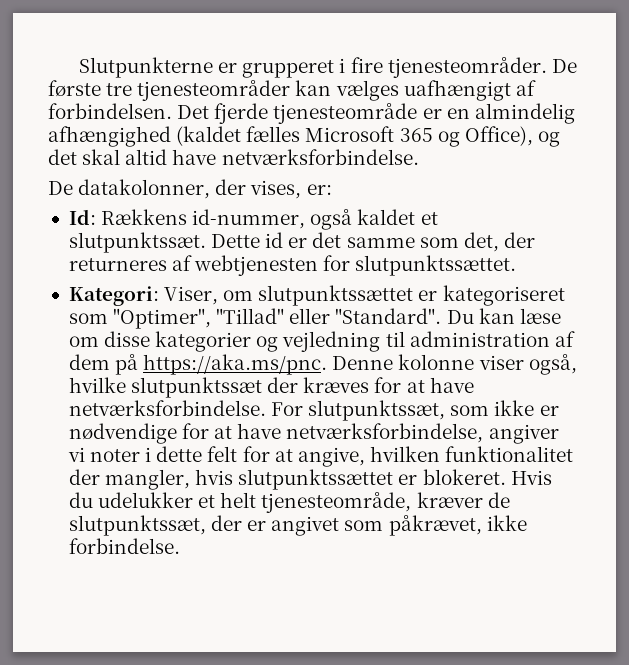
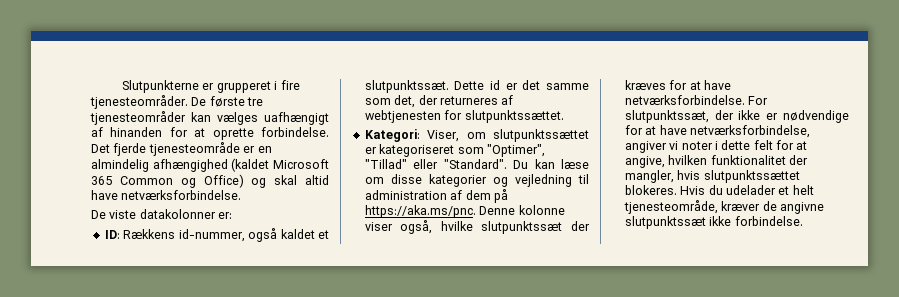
- De første tre tjenesteområder kan vælges uafhængigt af forbindelsen.
+ De første tre tjenesteområder kan vælges uafhængigt af hinanden for at oprette forbindelse.
- Det fjerde tjenesteområde er en almindelig afhængighed (kaldet fælles Microsoft 365 og Office), og det skal altid have netværksforbindelse.
+ Det fjerde tjenesteområde er en almindelig afhængighed (kaldet Microsoft 365 Common og Office) og skal altid have netværksforbindelse.
- De datakolonner, der vises, er:
+ De viste datakolonner er:
- Id: Rækkens id-nummer, også kaldet et slutpunktssæt.
+ ID: Rækkens id-nummer, også kaldet et slutpunktssæt.
- For slutpunktssæt, som ikke er nødvendige for at have netværksforbindelse, angiver vi noter i dette felt for at angive, hvilken funktionalitet der mangler, hvis slutpunktssættet er blokeret.
+ For slutpunktssæt, der ikke er nødvendige for at have netværksforbindelse, angiver vi noter i dette felt for at angive, hvilken funktionalitet der mangler, hvis slutpunktssættet blokeres.
- Hvis du udelukker et helt tjenesteområde, kræver de slutpunktssæt, der er angivet som påkrævet, ikke forbindelse.
+ Hvis du udelader et helt tjenesteområde, kræver de angivne slutpunktssæt ikke forbindelse.

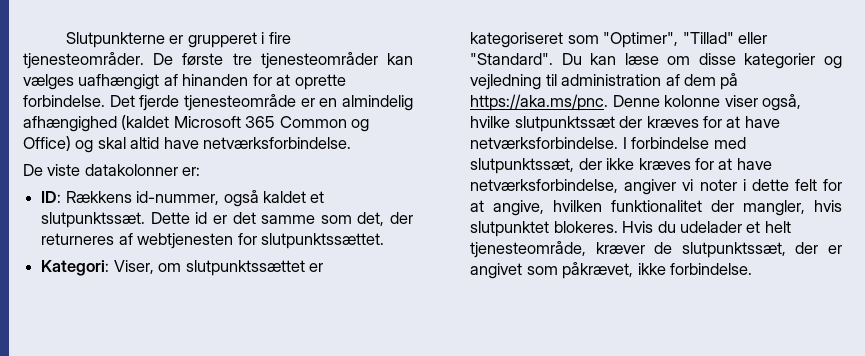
- For slutpunktssæt, der ikke er nødvendige for at have netværksforbindelse, angiver vi noter i dette felt for at angive, hvilken funktionalitet der mangler, hvis slutpunktssættet blokeres.
+ I forbindelse med slutpunktssæt, der ikke kræves for at have netværksforbindelse, angiver vi noter i dette felt for at angive, hvilken funktionalitet der mangler, hvis slutpunktet blokeres.
- Hvis du udelader et helt tjenesteområde, kræver de angivne slutpunktssæt ikke forbindelse.
+ Hvis du udelader et helt tjenesteområde, kræver de slutpunktssæt, der er angivet som påkrævet, ikke forbindelse.

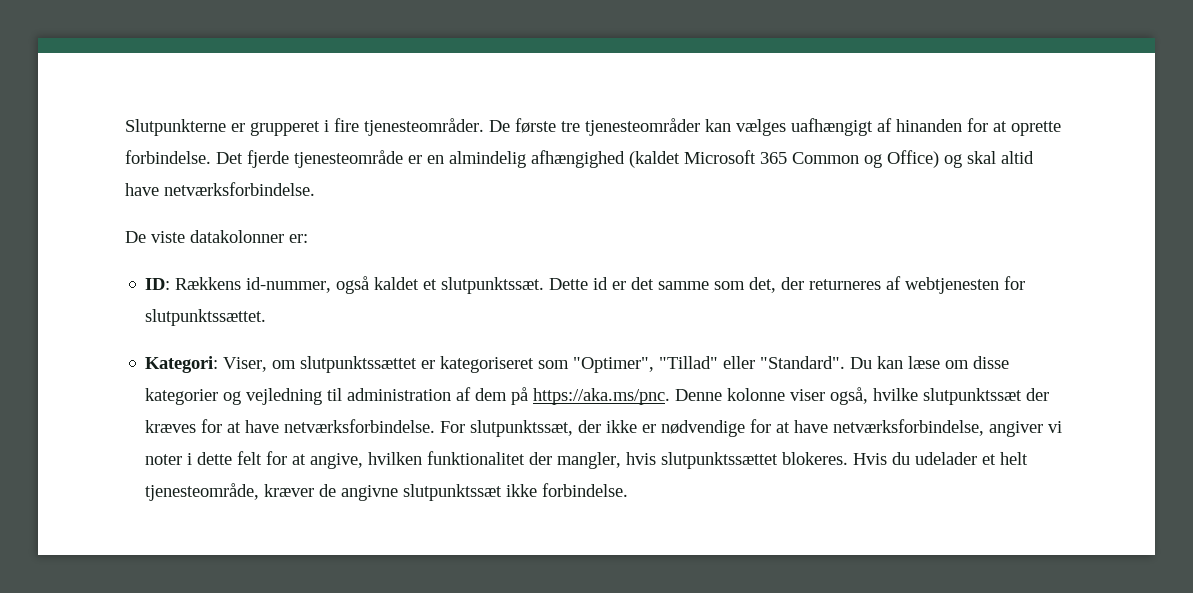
- I forbindelse med slutpunktssæt, der ikke kræves for at have netværksforbindelse, angiver vi noter i dette felt for at angive, hvilken funktionalitet der mangler, hvis slutpunktet blokeres.
+ For slutpunktssæt, der ikke er nødvendige for at have netværksforbindelse, angiver vi noter i dette felt for at angive, hvilken funktionalitet der mangler, hvis slutpunktssættet blokeres.
- Hvis du udelader et helt tjenesteområde, kræver de slutpunktssæt, der er angivet som påkrævet, ikke forbindelse.
+ Hvis du udelader et helt tjenesteområde, kræver de angivne slutpunktssæt ikke forbindelse.

